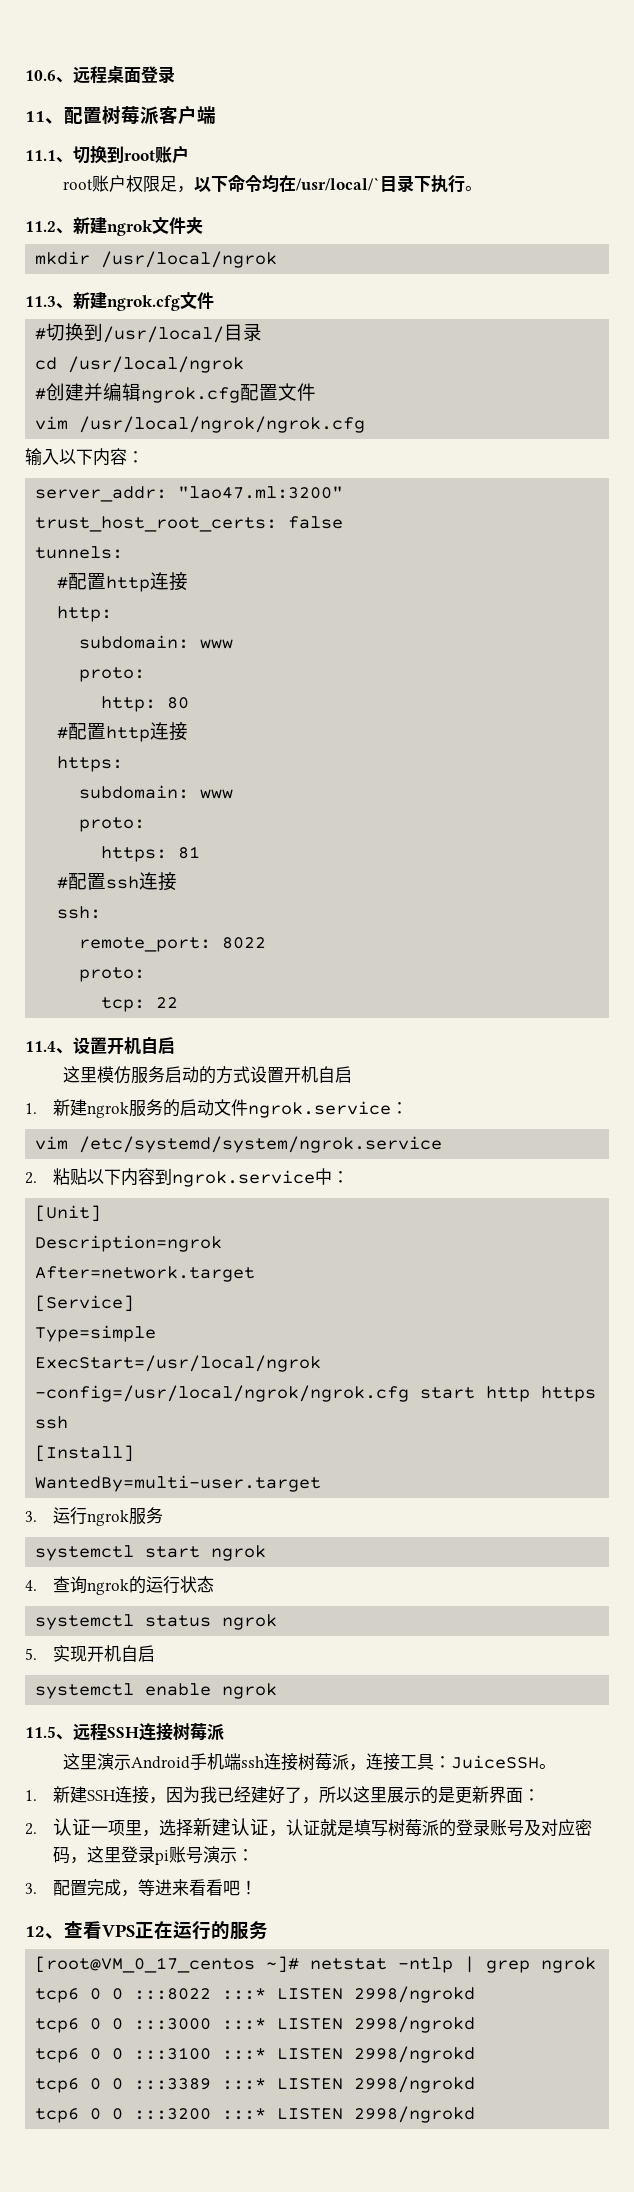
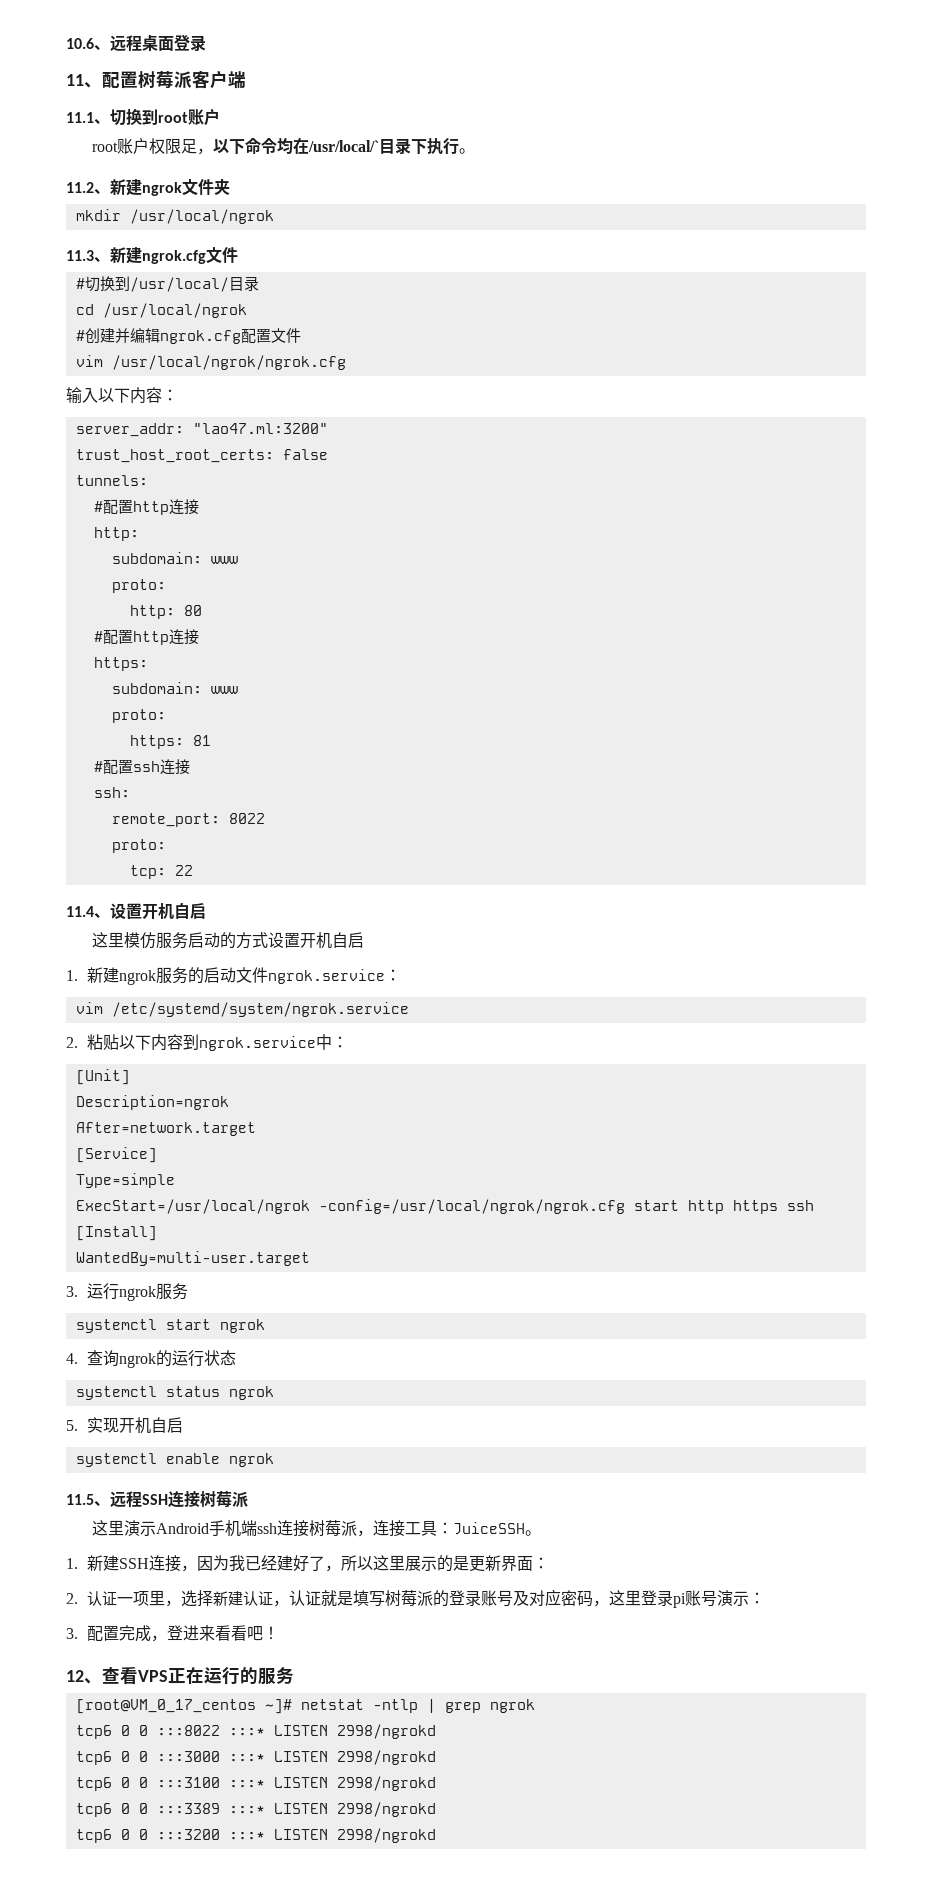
- 3.配置完成，等进来看看吧！
+ 3.配置完成，登进来看看吧！

